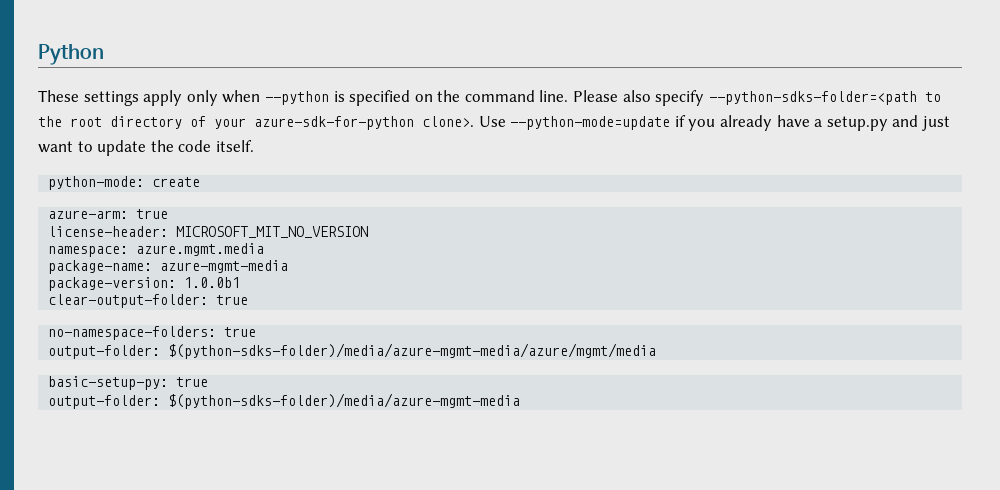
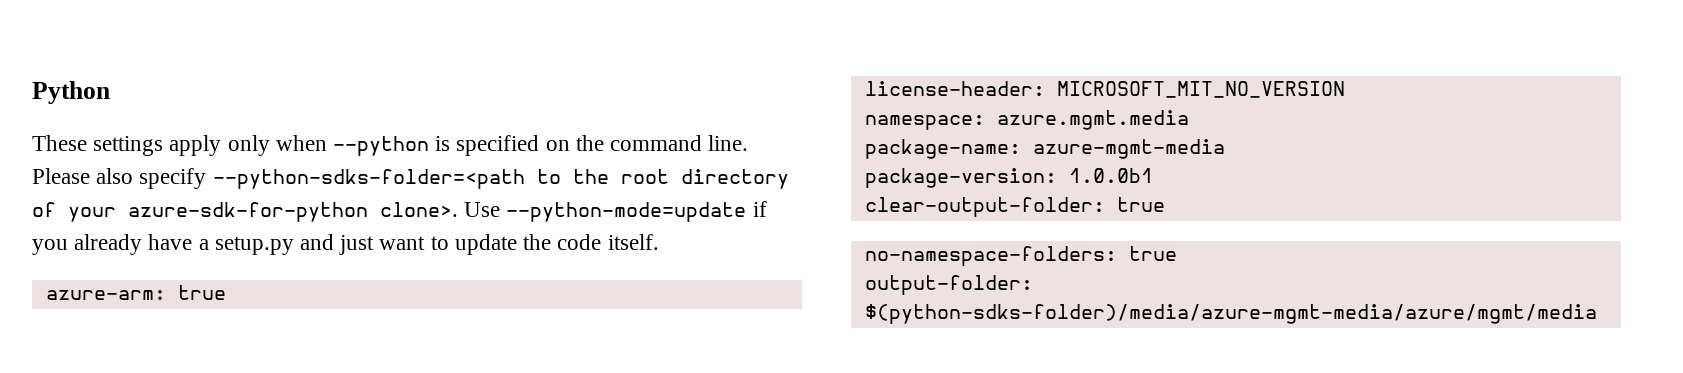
- python-mode: create
- basic-setup-py: true
- output-folder: $(python-sdks-folder)/media/azure-mgmt-media

